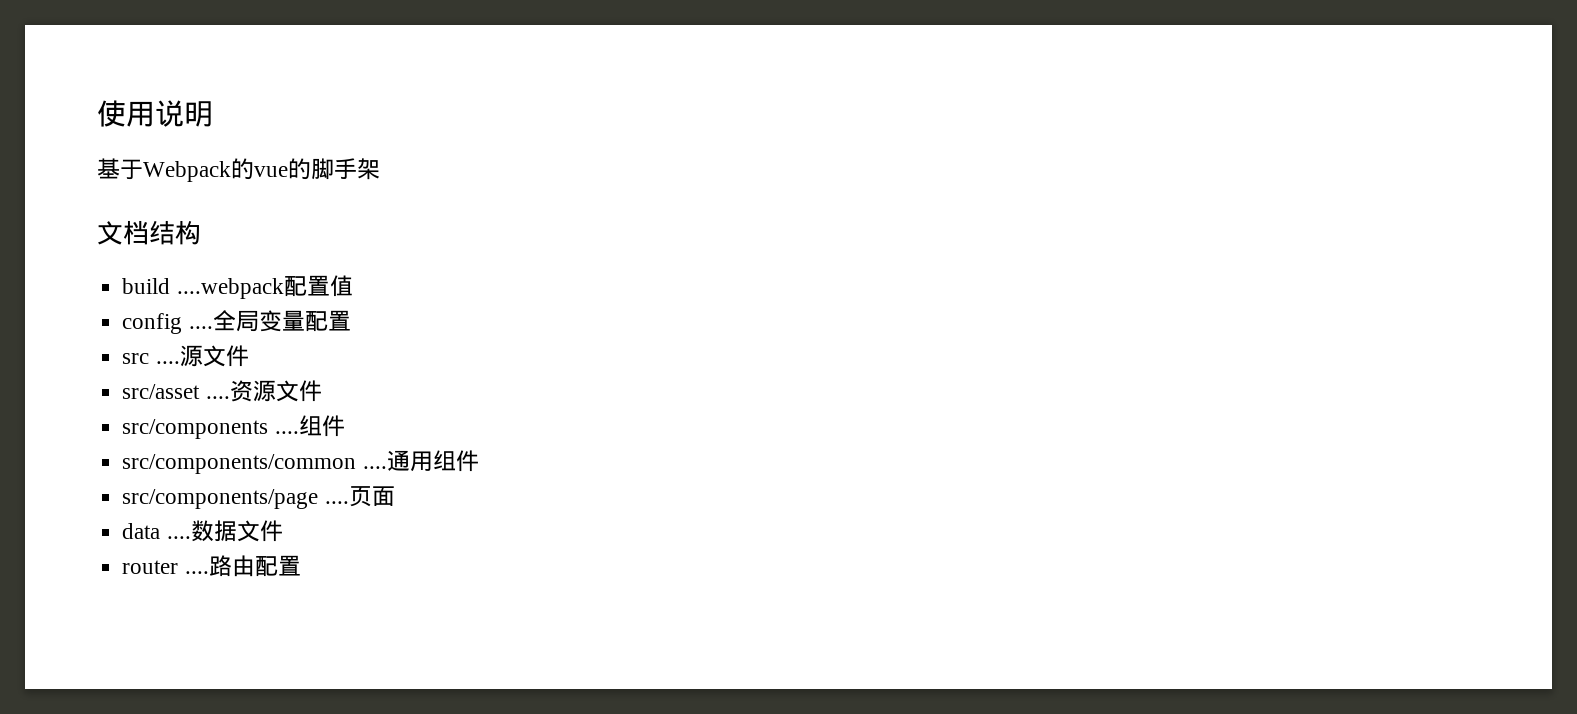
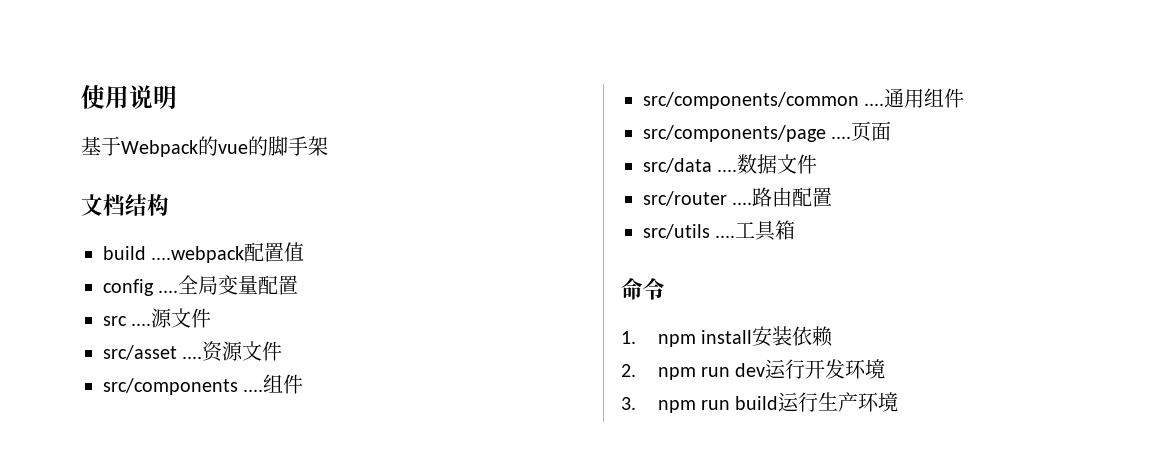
- data ....
+ src/data ....
- router ....
+ src/router ....
+ src/utils ....工具箱
+ 命令
+ 1. npm install安装依赖
+ 2. npm run dev运行开发环境
+ 3. npm run build运行生产环境

